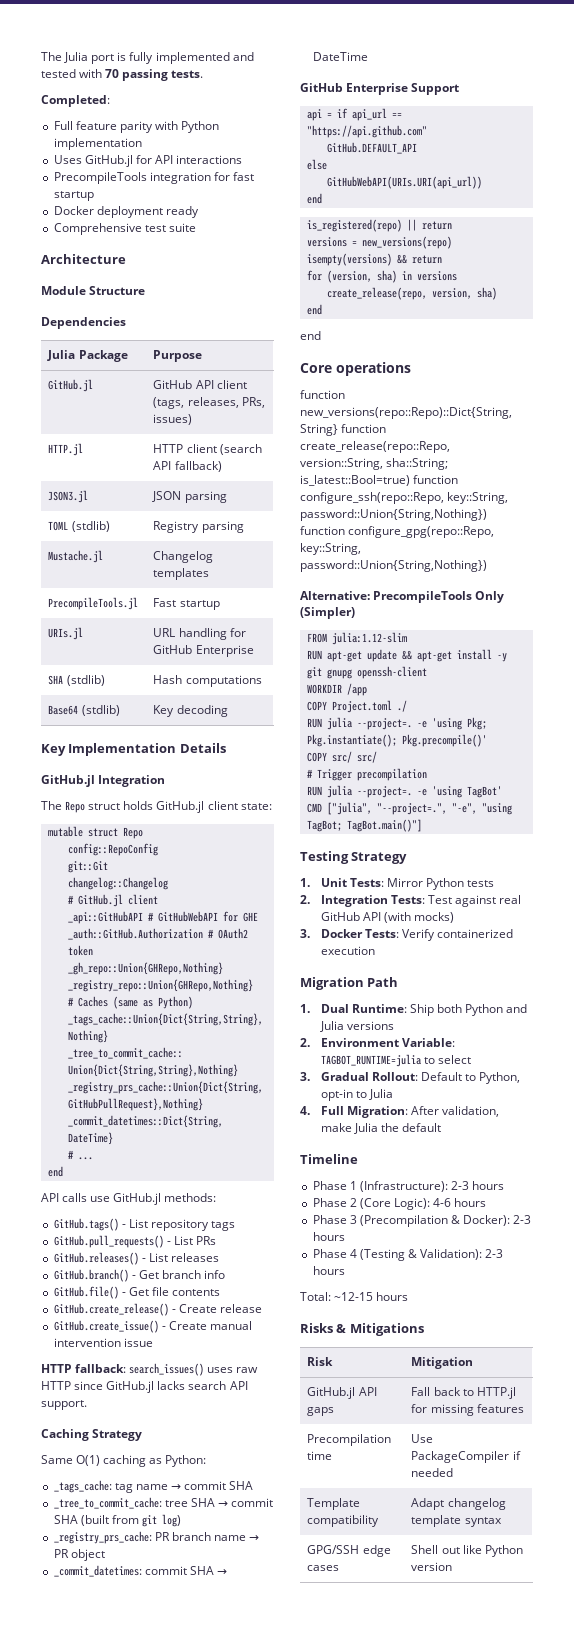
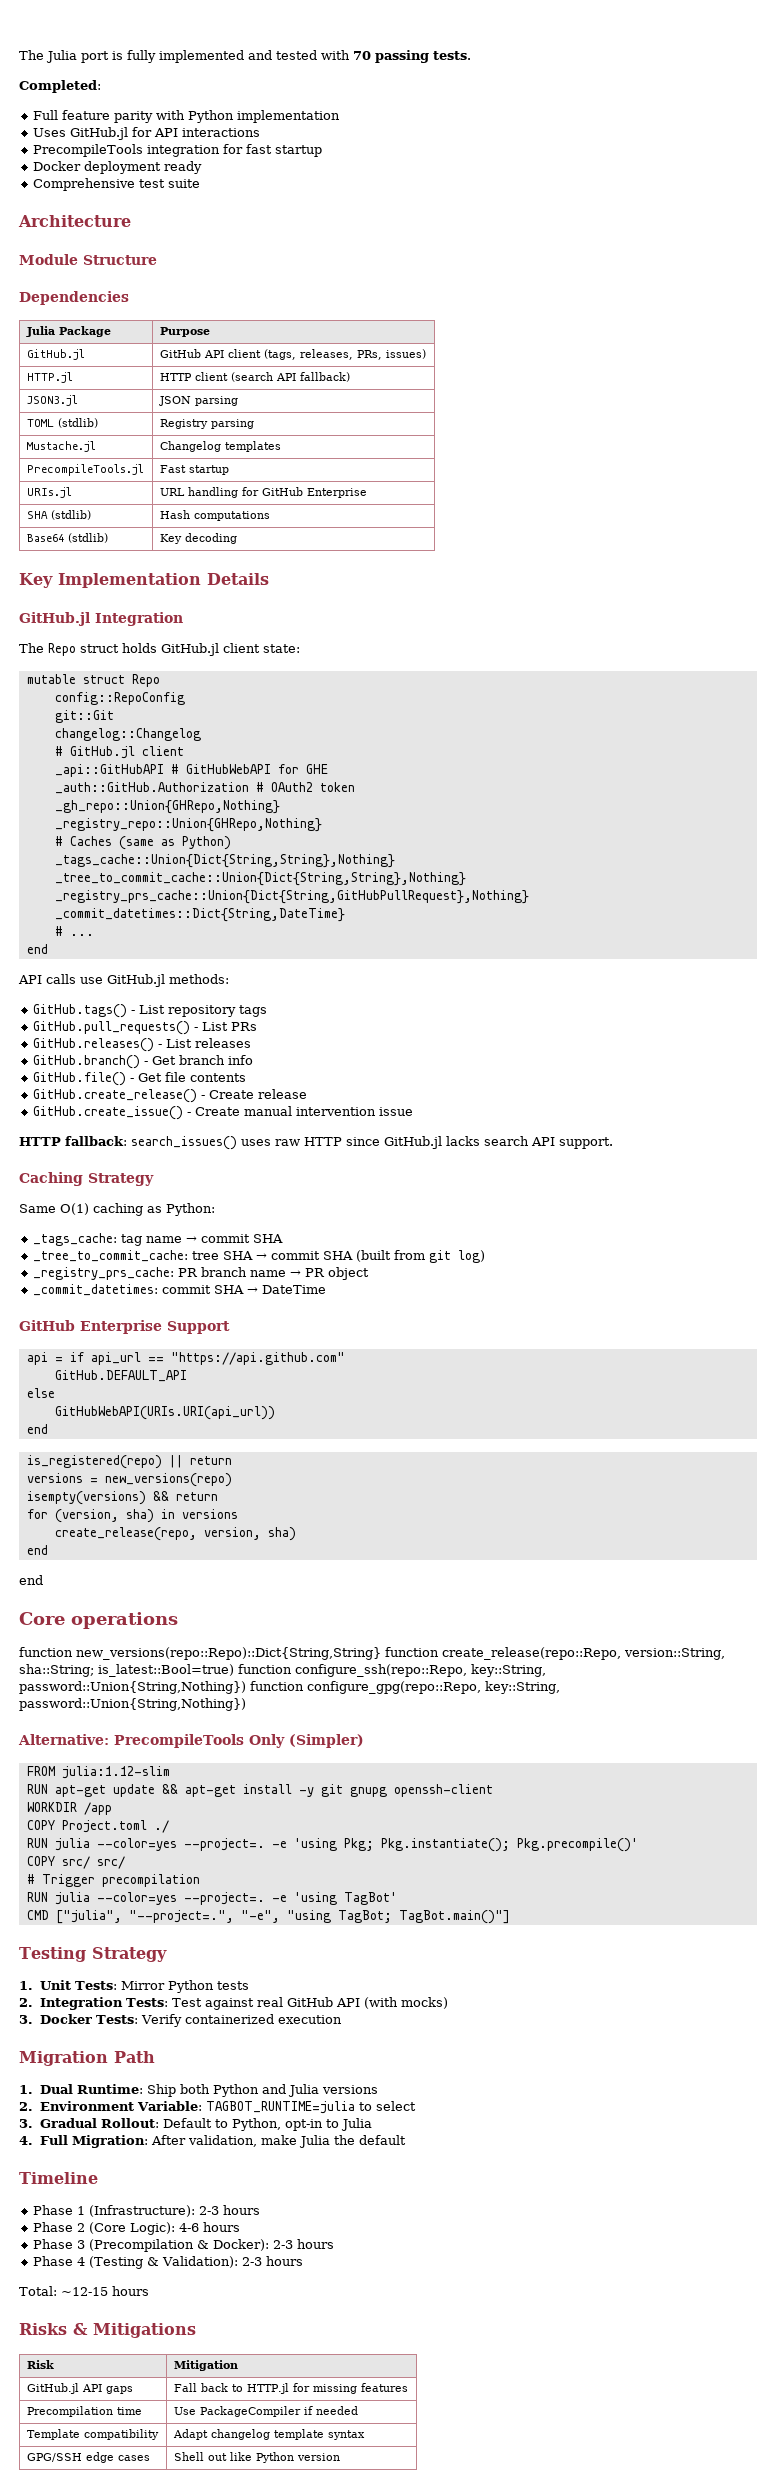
  COPY Project.toml ./
- RUN julia --project=.
+ RUN julia --color=yes --project=.
  # Trigger precompilation
- RUN julia --project=.
+ RUN julia --color=yes --project=.

